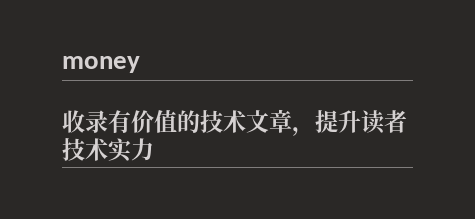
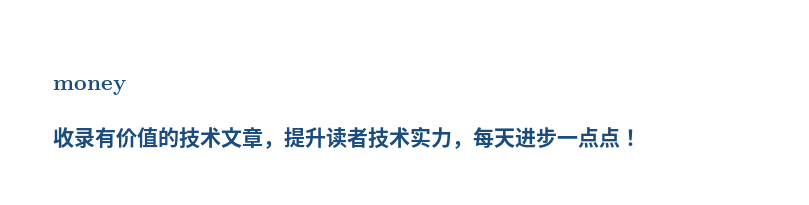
- 收录有价值的技术文章，提升读者技术实力
+ 收录有价值的技术文章，提升读者技术实力，每天进步一点点！

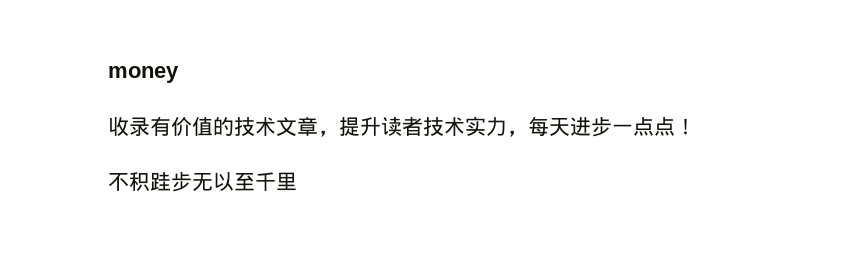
+ 不积跬步无以至千里

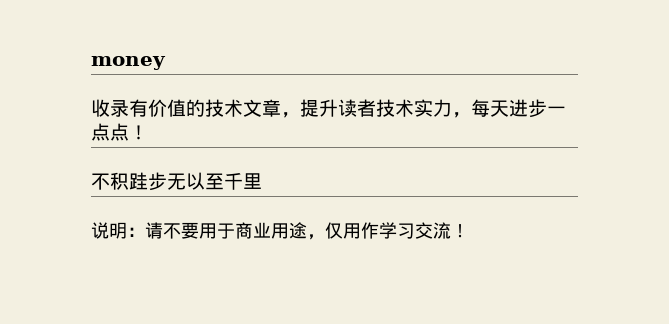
+ 说明：请不要用于商业用途，仅用作学习交流！

